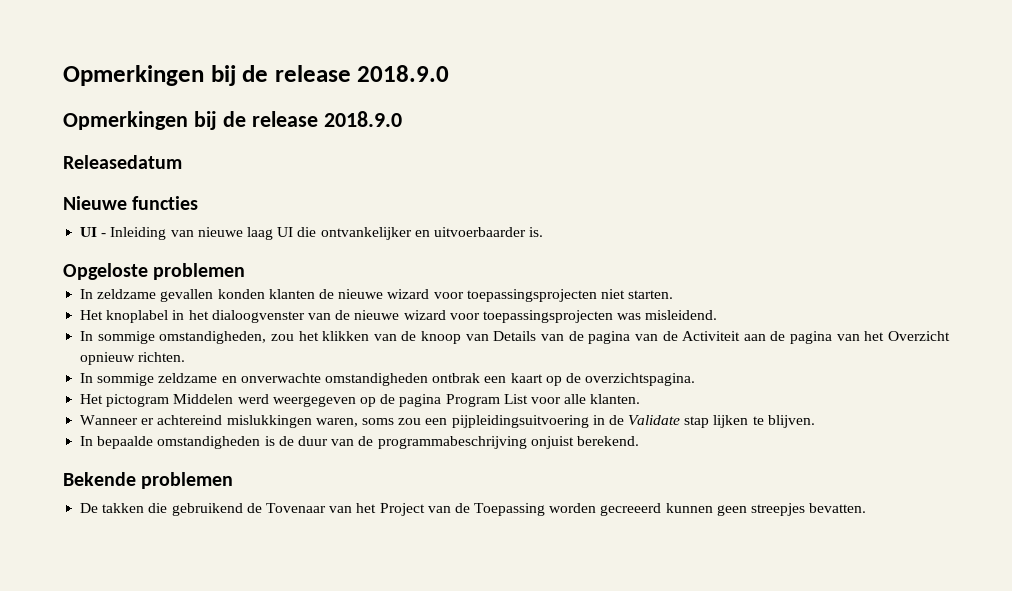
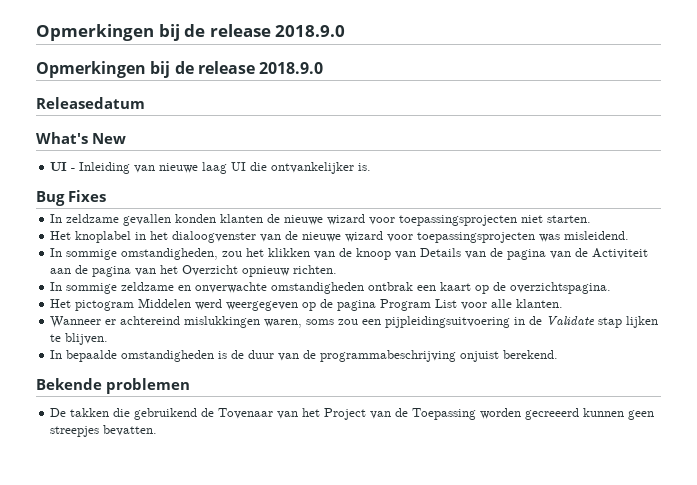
- Nieuwe functies
+ What's New
- UI - Inleiding van nieuwe laag UI die ontvankelijker en uitvoerbaarder is.
+ UI - Inleiding van nieuwe laag UI die ontvankelijker is.
- Opgeloste problemen
+ Bug Fixes

